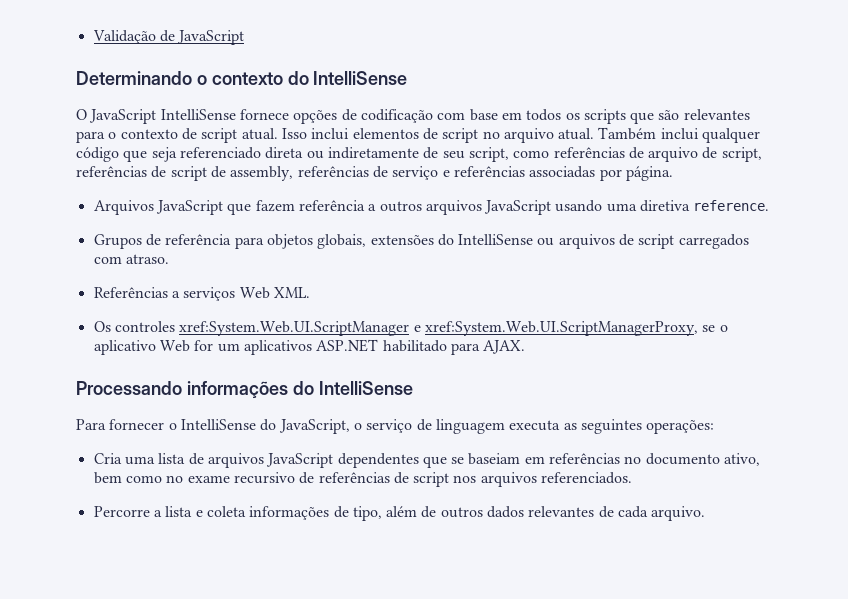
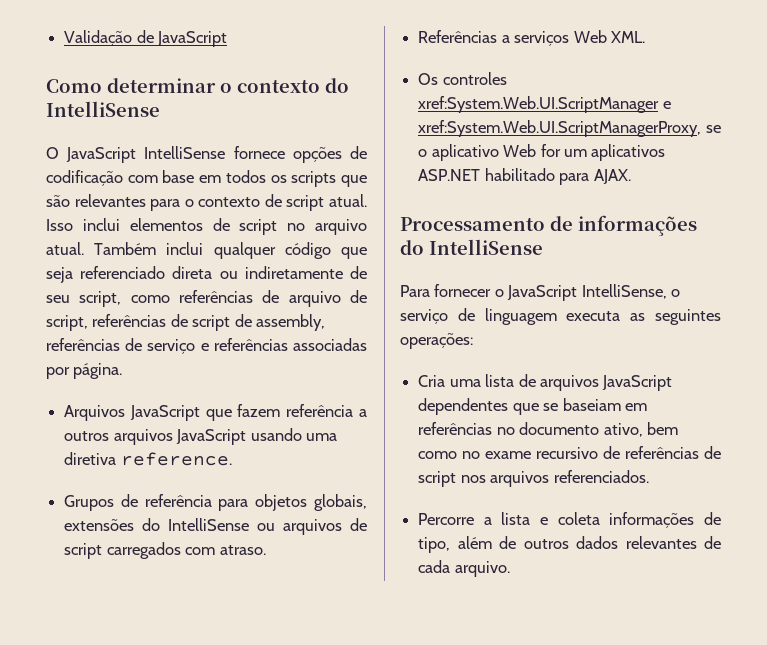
- Determinando o contexto do IntelliSense
+ Como determinar o contexto do IntelliSense
- Processando informações do IntelliSense
+ Processamento de informações do IntelliSense
- Para fornecer o IntelliSense do JavaScript, o serviço de linguagem executa as seguintes operações:
+ Para fornecer o JavaScript IntelliSense, o serviço de linguagem executa as seguintes operações:

